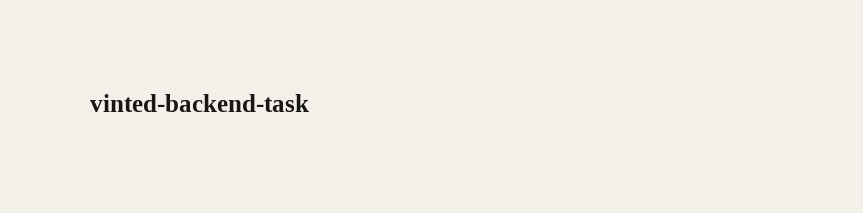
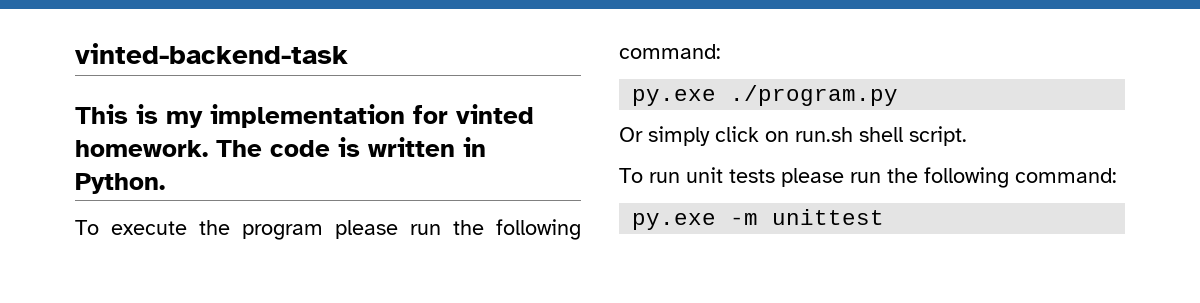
+ This is my implementation for vinted homework. The code is written in Python.
+ To execute the program please run the following command:
+ py.exe ./program.py
+ Or simply click on run.sh shell script.
+ To run unit tests please run the following command:
+ py.exe -m unittest

